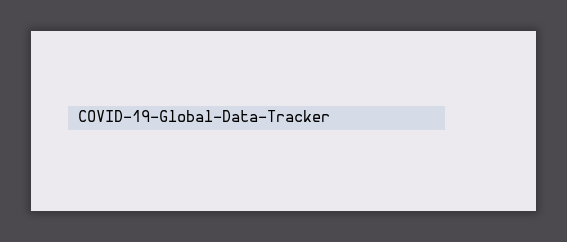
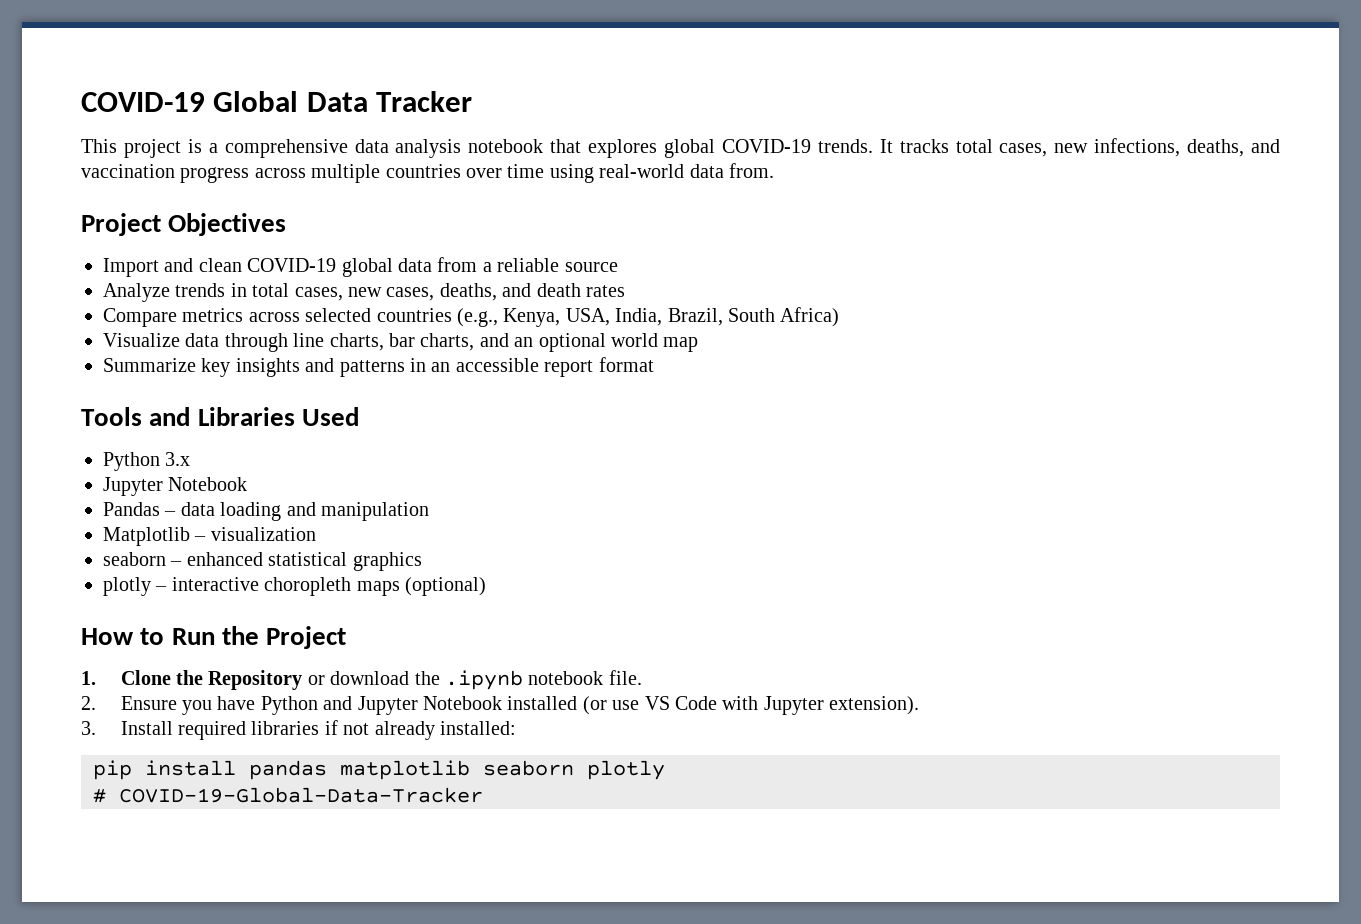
- COVID-19-Global-Data-Tracker
+ COVID-19 Global Data Tracker
+ This project is a comprehensive data analysis notebook that explores global COVID-19 trends. It tracks total cases, new infections, deaths, and vaccination progress across multiple countries over time using real-world data from.
+ Project Objectives
+ Import and clean COVID-19 global data from a reliable source
+ Analyze trends in total cases, new cases, deaths, and death rates
+ Compare metrics across selected countries (e.g., Kenya, USA, India, Brazil, South Africa)
+ Visualize data through line charts, bar charts, and an optional world map
+ Summarize key insights and patterns in an accessible report format
+ Tools and Libraries Used
+ Python 3.x
+ Jupyter Notebook
+ Pandas – data loading and manipulation
+ Matplotlib – visualization
+ seaborn – enhanced statistical graphics
+ plotly – interactive choropleth maps (optional)
+ How to Run the Project
+ 1. Clone the Repository or download the .ipynb notebook file.
+ 2. Ensure you have Python and Jupyter Notebook installed (or use VS Code with Jupyter extension).
+ 3. Install required libraries if not already installed:
+ pip install pandas matplotlib seaborn plotly
+ # COVID-19-Global-Data-Tracker

